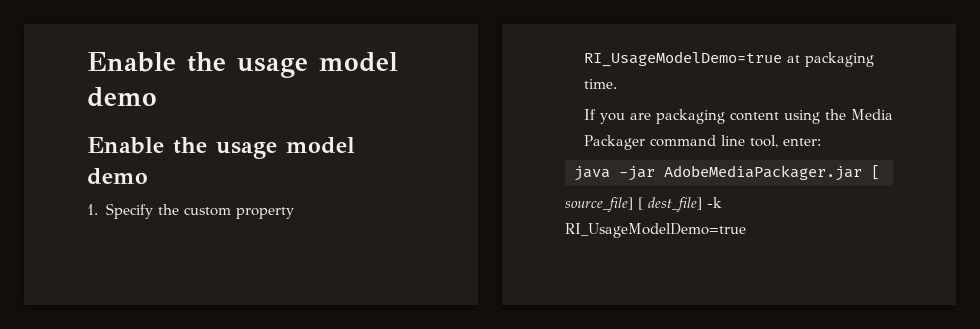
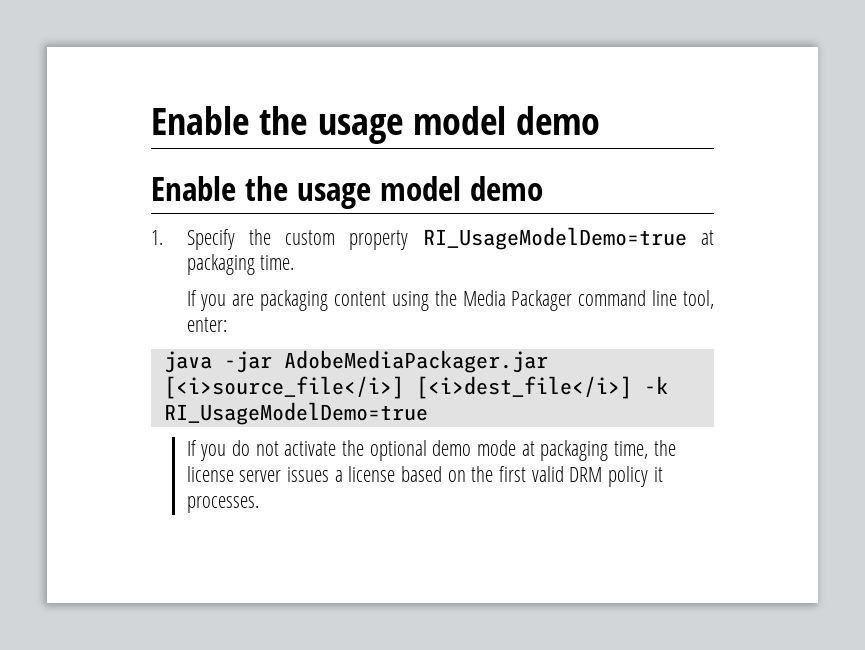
- java -jar AdobeMediaPackager.jar [
- source_file] [ dest_file] -k RI_UsageModelDemo=true
+ java -jar AdobeMediaPackager.jar [<i>source_file</i>] [<i>dest_file</i>] -k RI_UsageModelDemo=true
+ If you do not activate the optional demo mode at packaging time, the license server issues a license based on the first valid DRM policy it processes.

